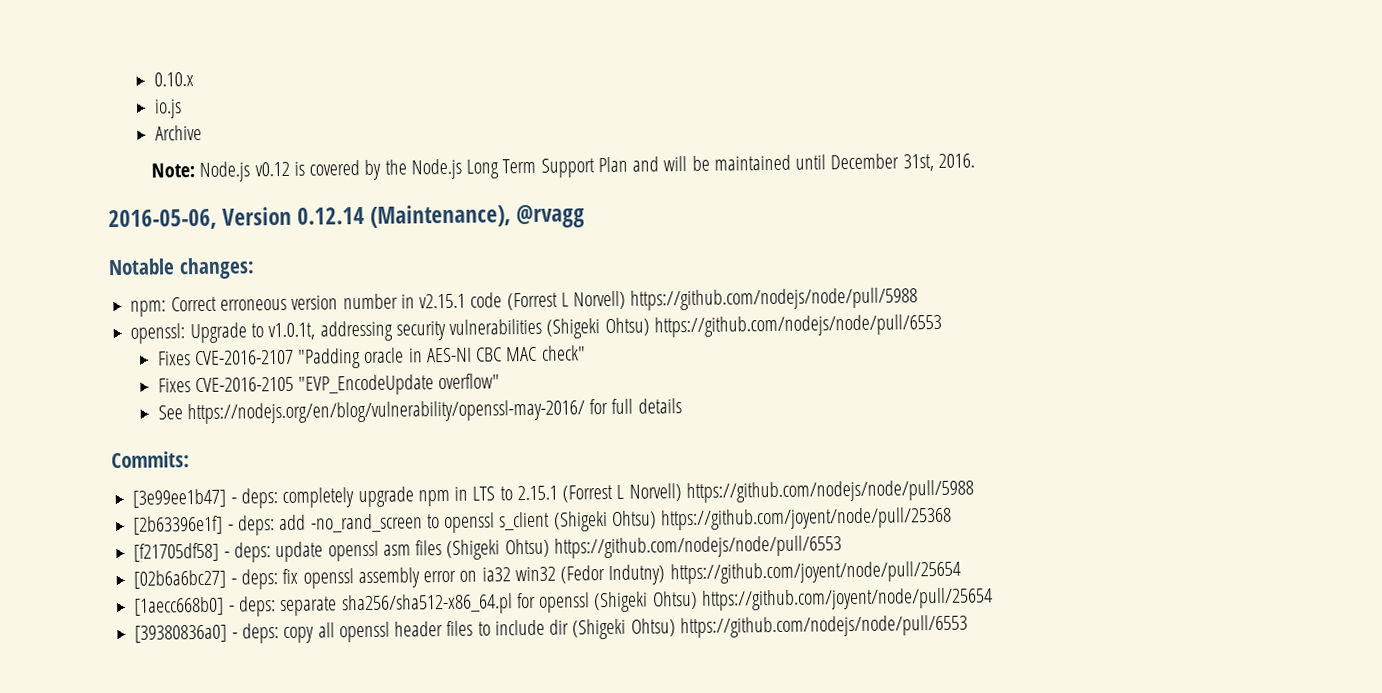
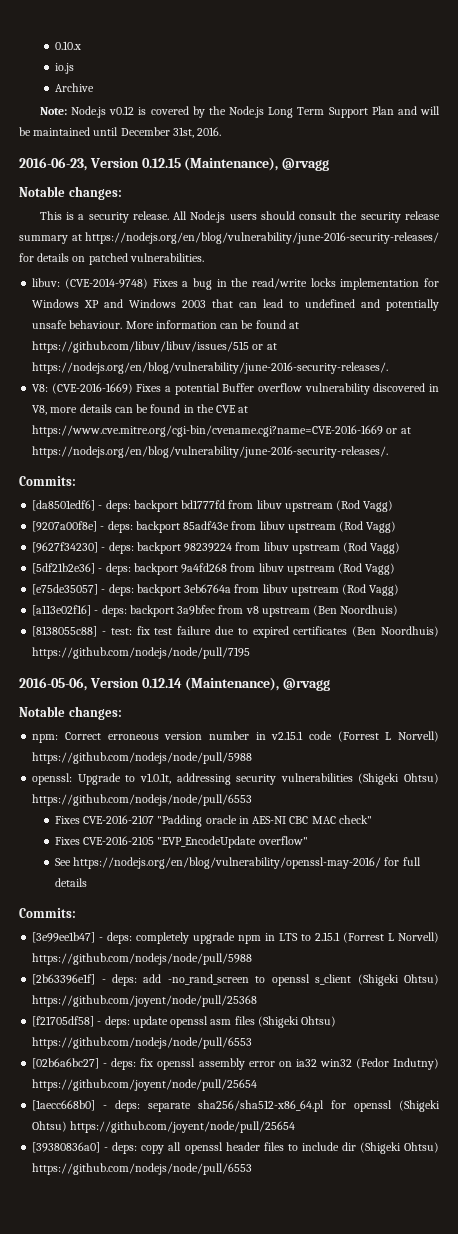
+ 2016-06-23, Version 0.12.15 (Maintenance), @rvagg
+ Notable changes:
+ This is a security release. All Node.js users should consult the security release summary at https://nodejs.org/en/blog/vulnerability/june-2016-security-releases/ for details on patched vulnerabilities.
+ libuv: (CVE-2014-9748) Fixes a bug in the read/write locks implementation for Windows XP and Windows 2003 that can lead to undefined and potentially unsafe behaviour. More information can be found at https://github.com/libuv/libuv/issues/515 or at https://nodejs.org/en/blog/vulnerability/june-2016-security-releases/.
+ V8: (CVE-2016-1669) Fixes a potential Buffer overflow vulnerability discovered in V8, more details can be found in the CVE at https://www.cve.mitre.org/cgi-bin/cvename.cgi?name=CVE-2016-1669 or at https://nodejs.org/en/blog/vulnerability/june-2016-security-releases/.
+ Commits:
+ [da8501edf6] - deps: backport bd1777fd from libuv upstream (Rod Vagg)
+ [9207a00f8e] - deps: backport 85adf43e from libuv upstream (Rod Vagg)
+ [9627f34230] - deps: backport 98239224 from libuv upstream (Rod Vagg)
+ [5df21b2e36] - deps: backport 9a4fd268 from libuv upstream (Rod Vagg)
+ [e75de35057] - deps: backport 3eb6764a from libuv upstream (Rod Vagg)
+ [a113e02f16] - deps: backport 3a9bfec from v8 upstream (Ben Noordhuis)
+ [8138055c88] - test: fix test failure due to expired certificates (Ben Noordhuis) https://github.com/nodejs/node/pull/7195

